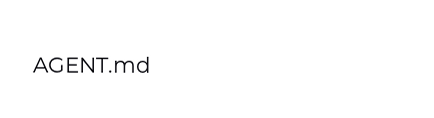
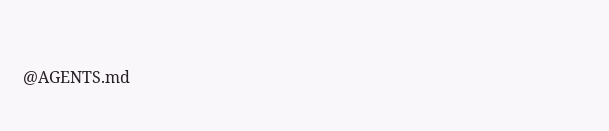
- AGENT.md
+ @AGENTS.md

